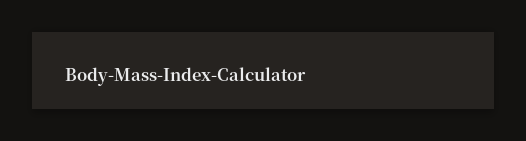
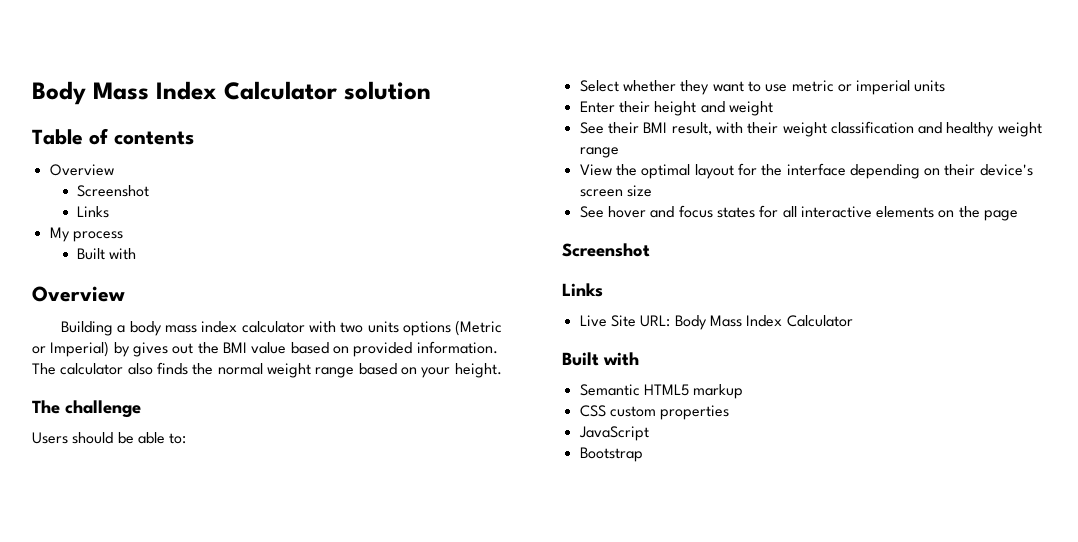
- Body-Mass-Index-Calculator
+ Body Mass Index Calculator solution
+ Table of contents
+ Overview
+ Screenshot
+ Links
+ My process
+ Built with
+ Overview
+ Building a body mass index calculator with two units options (Metric or Imperial) by gives out the BMI value based on provided information. The calculator also finds the normal weight range based on your height.
+ The challenge
+ Users should be able to:
+ Select whether they want to use metric or imperial units
+ Enter their height and weight
+ See their BMI result, with their weight classification and healthy weight range
+ View the optimal layout for the interface depending on their device's screen size
+ See hover and focus states for all interactive elements on the page
+ Screenshot
+ Links
+ Live Site URL: Body Mass Index Calculator
+ Built with
+ Semantic HTML5 markup
+ CSS custom properties
+ JavaScript
+ Bootstrap

